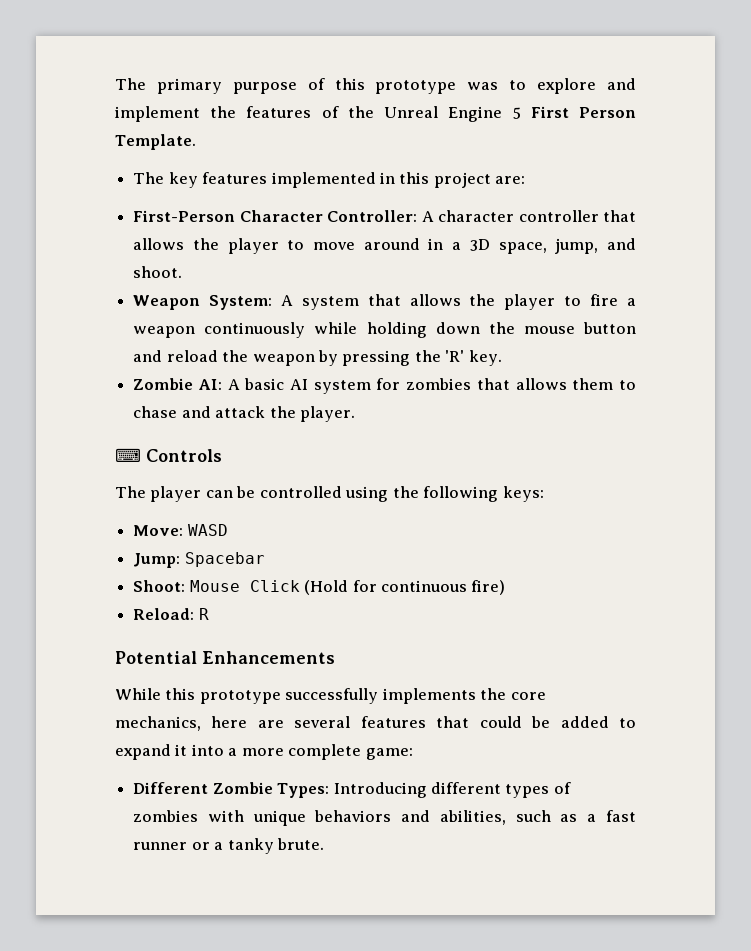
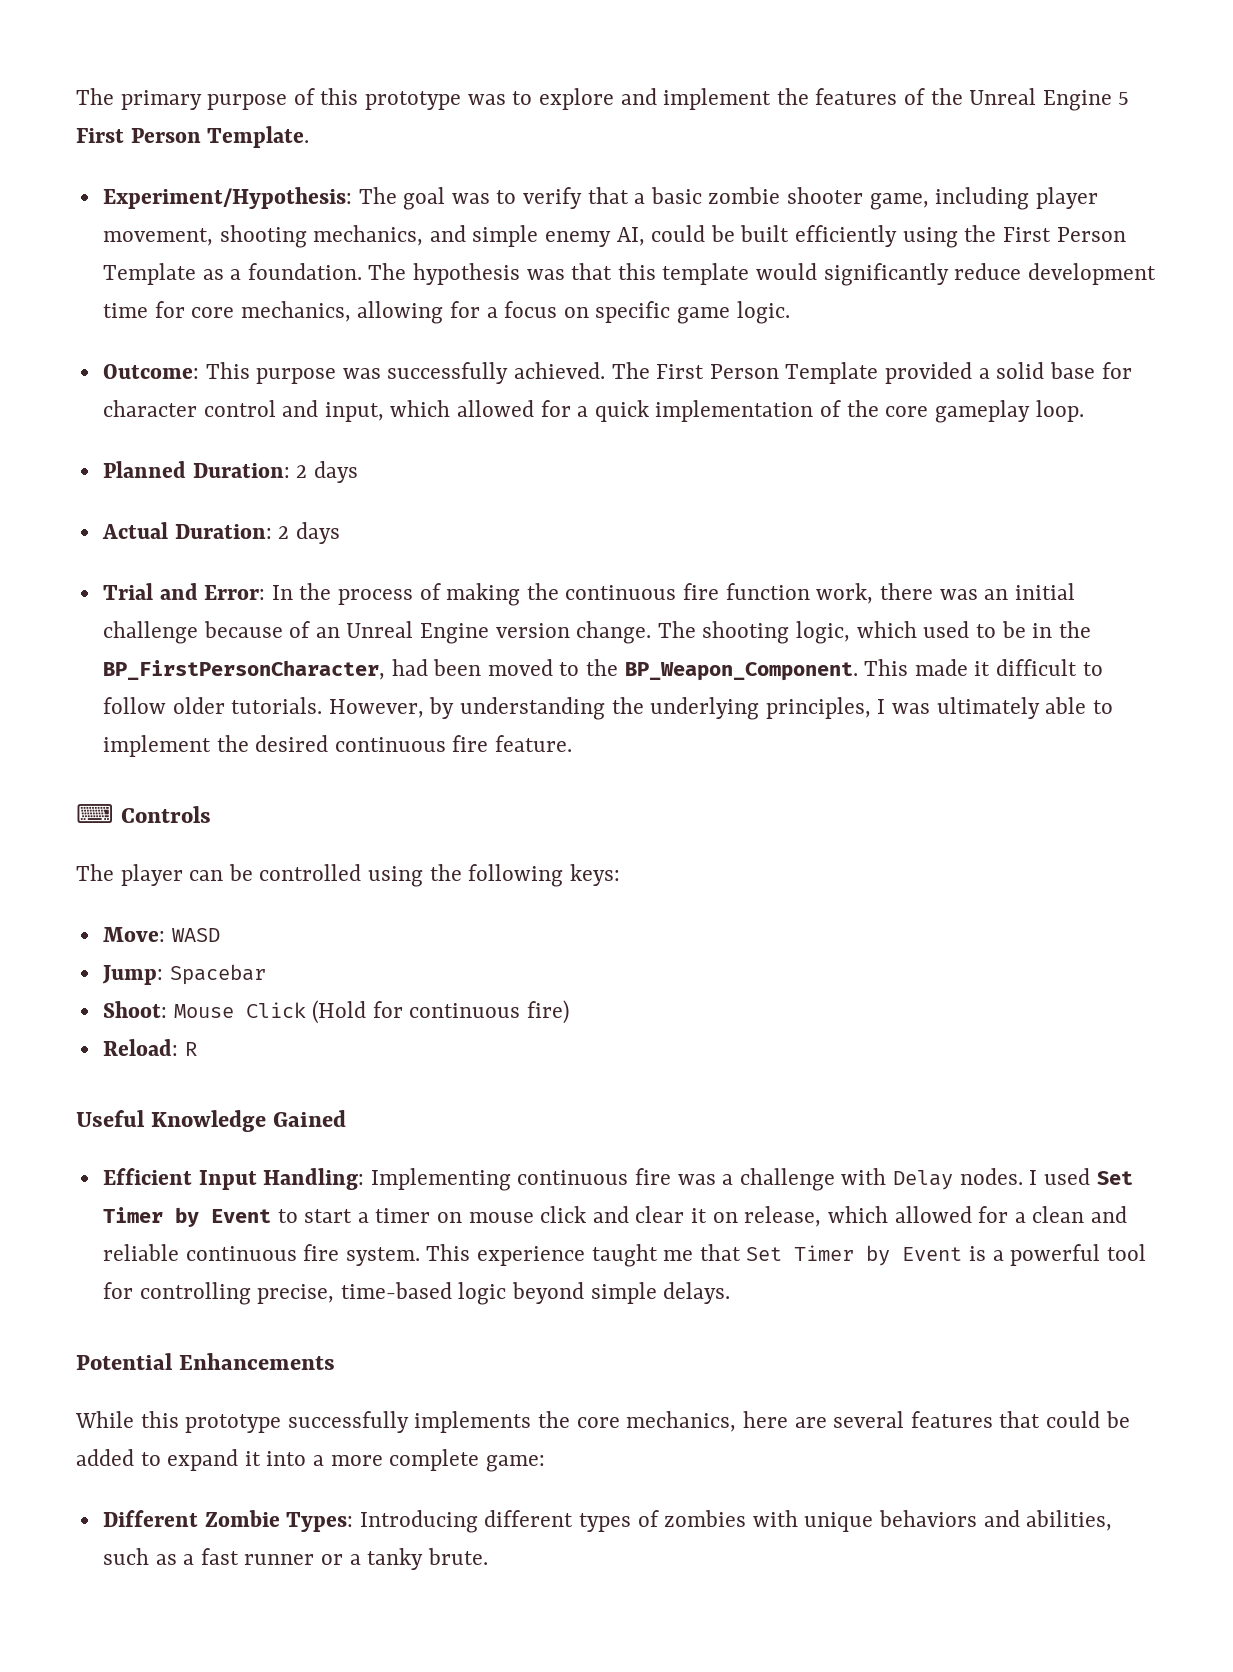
- The key features implemented in this project are:
- First-Person Character Controller: A character controller that allows the player to move around in a 3D space, jump, and shoot.
- Weapon System: A system that allows the player to fire a weapon continuously while holding down the mouse button and reload the weapon by pressing the 'R' key.
- Zombie AI: A basic AI system for zombies that allows them to chase and attack the player.
+ Experiment/Hypothesis: The goal was to verify that a basic zombie shooter game, including player movement, shooting mechanics, and simple enemy AI, could be built efficiently using the First Person Template as a foundation. The hypothesis was that this template would significantly reduce development time for core mechanics, allowing for a focus on specific game logic.
+ Outcome: This purpose was successfully achieved. The First Person Template provided a solid base for character control and input, which allowed for a quick implementation of the core gameplay loop.
+ Planned Duration: 2 days
+ Actual Duration: 2 days
+ Trial and Error: In the process of making the continuous fire function work, there was an initial challenge because of an Unreal Engine version change. The shooting logic, which used to be in the BP_FirstPersonCharacter, had been moved to the BP_Weapon_Component. This made it difficult to follow older tutorials. However, by understanding the underlying principles, I was ultimately able to implement the desired continuous fire feature.
+ Useful Knowledge Gained
+ Efficient Input Handling: Implementing continuous fire was a challenge with Delay nodes. I used Set Timer by Event to start a timer on mouse click and clear it on release, which allowed for a clean and reliable continuous fire system. This experience taught me that Set Timer by Event is a powerful tool for controlling precise, time-based logic beyond simple delays.

